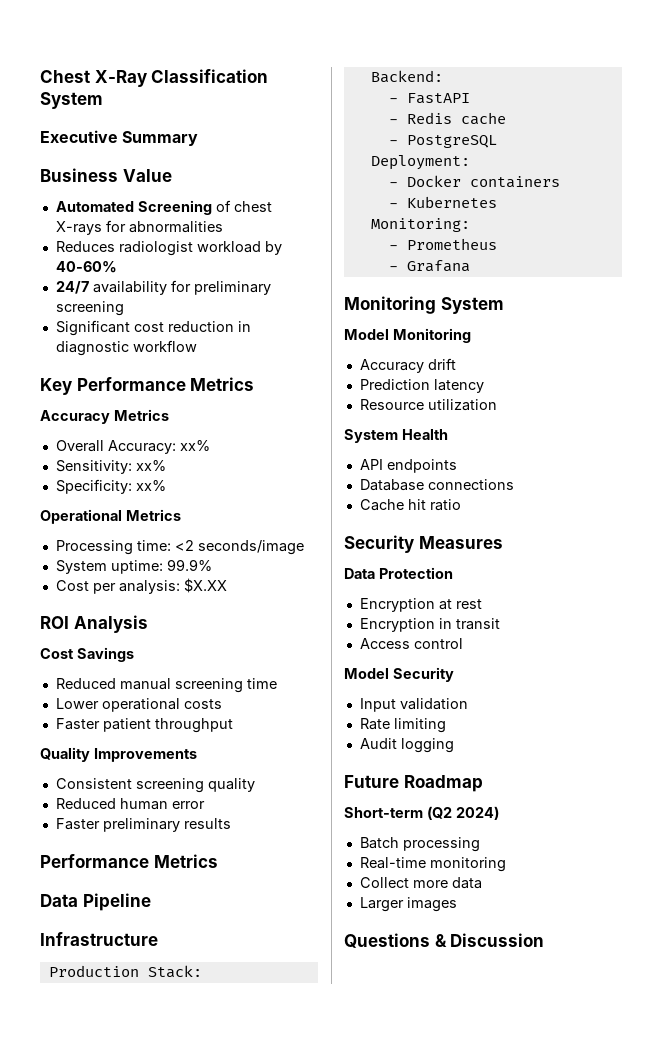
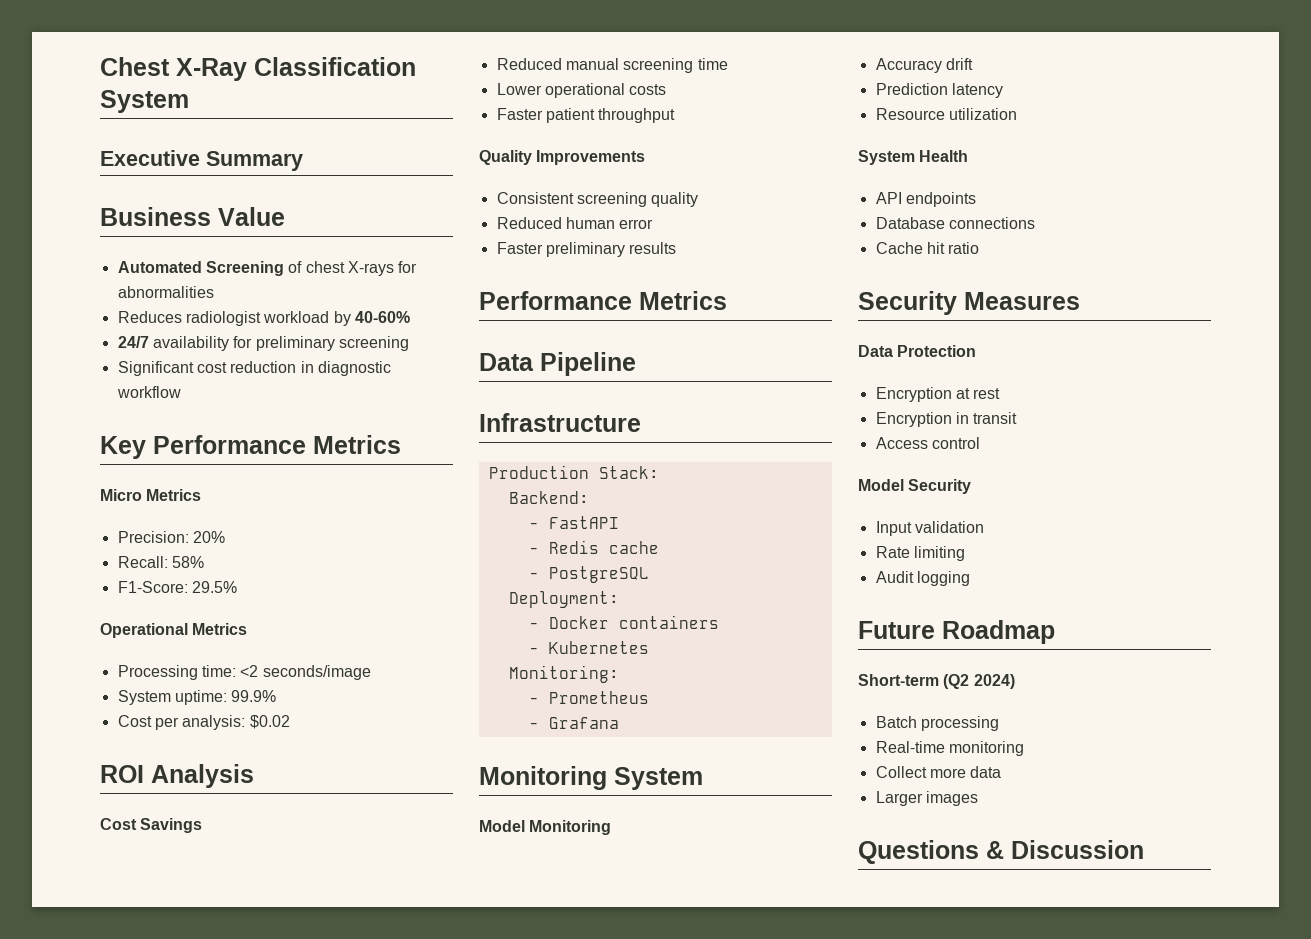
- Accuracy Metrics
- Overall Accuracy: xx%
- Sensitivity: xx%
- Specificity: xx%
+ Micro Metrics
+ Precision: 20%
+ Recall: 58%
+ F1-Score: 29.5%
- Cost per analysis: $X.XX
+ Cost per analysis: $0.02

